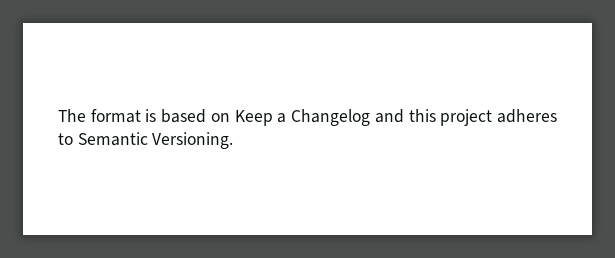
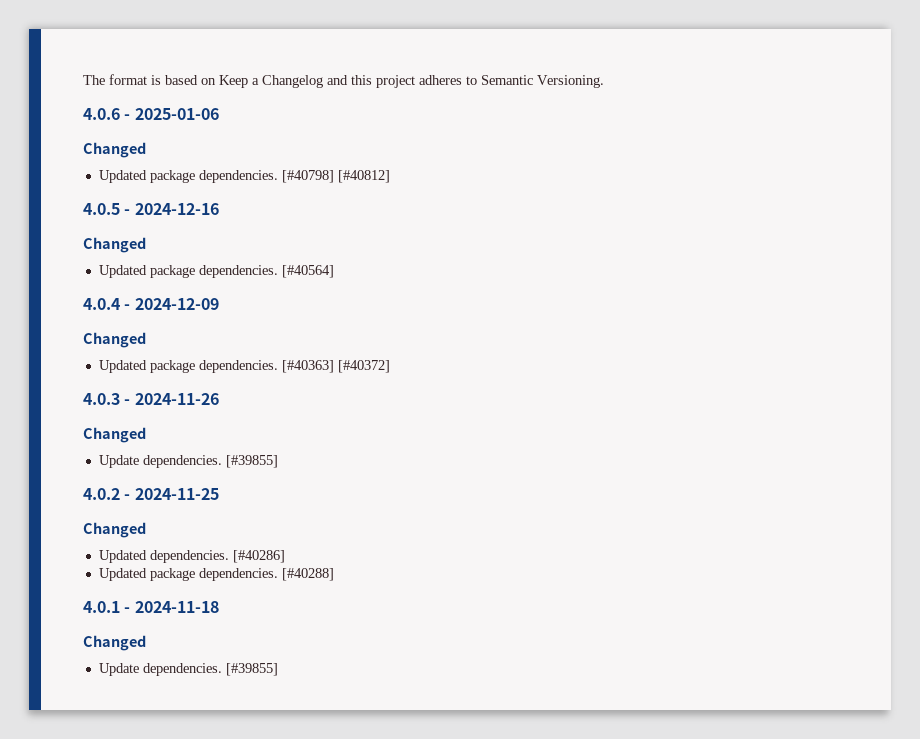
+ 4.0.6 - 2025-01-06
+ Changed
+ Updated package dependencies. [#40798] [#40812]
+ 4.0.5 - 2024-12-16
+ Changed
+ Updated package dependencies. [#40564]
+ 4.0.4 - 2024-12-09
+ Changed
+ Updated package dependencies. [#40363] [#40372]
+ 4.0.3 - 2024-11-26
+ Changed
+ Update dependencies. [#39855]
+ 4.0.2 - 2024-11-25
+ Changed
+ Updated dependencies. [#40286]
+ Updated package dependencies. [#40288]
+ 4.0.1 - 2024-11-18
+ Changed
+ Update dependencies. [#39855]

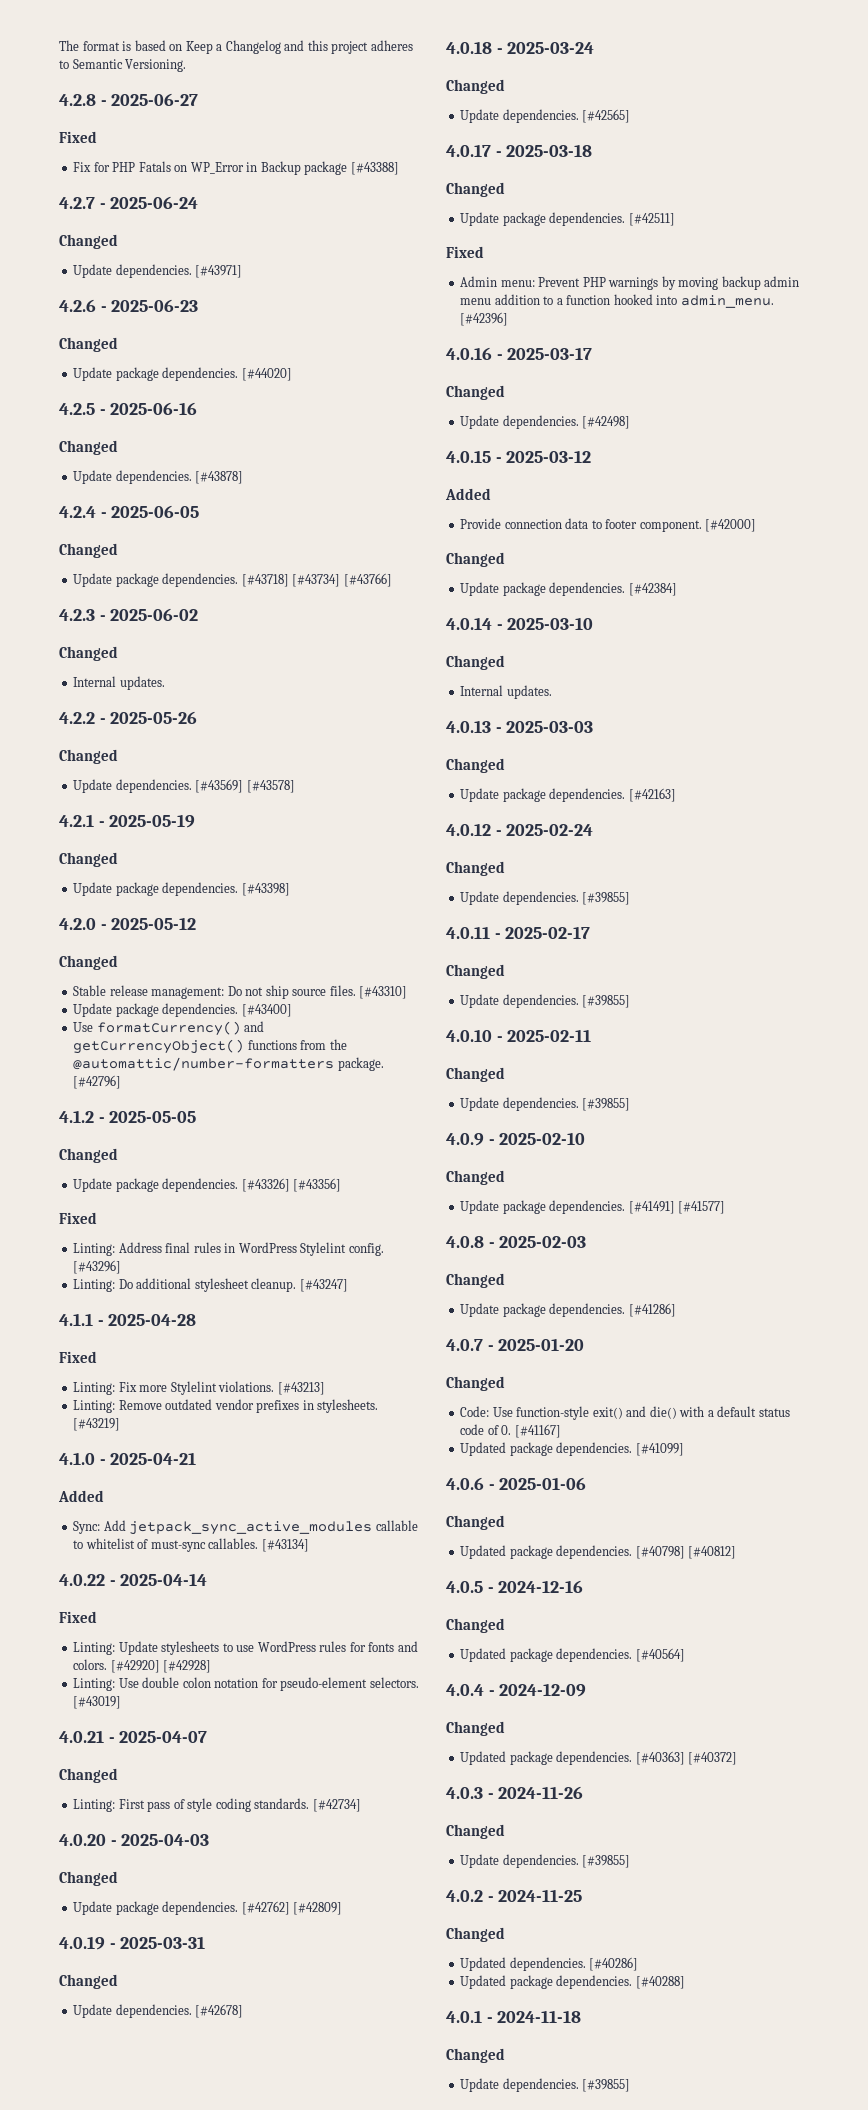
+ 4.2.8 - 2025-06-27
+ Fixed
+ Fix for PHP Fatals on WP_Error in Backup package [#43388]
+ 4.2.7 - 2025-06-24
+ Changed
+ Update dependencies. [#43971]
+ 4.2.6 - 2025-06-23
+ Changed
+ Update package dependencies. [#44020]
+ 4.2.5 - 2025-06-16
+ Changed
+ Update dependencies. [#43878]
+ 4.2.4 - 2025-06-05
+ Changed
+ Update package dependencies. [#43718] [#43734] [#43766]
+ 4.2.3 - 2025-06-02
+ Changed
+ Internal updates.
+ 4.2.2 - 2025-05-26
+ Changed
+ Update dependencies. [#43569] [#43578]
+ 4.2.1 - 2025-05-19
+ Changed
+ Update package dependencies. [#43398]
+ 4.2.0 - 2025-05-12
+ Changed
+ Stable release management: Do not ship source files. [#43310]
+ Update package dependencies. [#43400]
+ Use formatCurrency() and getCurrencyObject() functions from the @automattic/number-formatters package. [#42796]
+ 4.1.2 - 2025-05-05
+ Changed
+ Update package dependencies. [#43326] [#43356]
+ Fixed
+ Linting: Address final rules in WordPress Stylelint config. [#43296]
+ Linting: Do additional stylesheet cleanup. [#43247]
+ 4.1.1 - 2025-04-28
+ Fixed
+ Linting: Fix more Stylelint violations. [#43213]
+ Linting: Remove outdated vendor prefixes in stylesheets. [#43219]
+ 4.1.0 - 2025-04-21
+ Added
+ Sync: Add jetpack_sync_active_modules callable to whitelist of must-sync callables. [#43134]
+ 4.0.22 - 2025-04-14
+ Fixed
+ Linting: Update stylesheets to use WordPress rules for fonts and colors. [#42920] [#42928]
+ Linting: Use double colon notation for pseudo-element selectors. [#43019]
+ 4.0.21 - 2025-04-07
+ Changed
+ Linting: First pass of style coding standards. [#42734]
+ 4.0.20 - 2025-04-03
+ Changed
+ Update package dependencies. [#42762] [#42809]
+ 4.0.19 - 2025-03-31
+ Changed
+ Update dependencies. [#42678]
+ 4.0.18 - 2025-03-24
+ Changed
+ Update dependencies. [#42565]
+ 4.0.17 - 2025-03-18
+ Changed
+ Update package dependencies. [#42511]
+ Fixed
+ Admin menu: Prevent PHP warnings by moving backup admin menu addition to a function hooked into admin_menu. [#42396]
+ 4.0.16 - 2025-03-17
+ Changed
+ Update dependencies. [#42498]
+ 4.0.15 - 2025-03-12
+ Added
+ Provide connection data to footer component. [#42000]
+ Changed
+ Update package dependencies. [#42384]
+ 4.0.14 - 2025-03-10
+ Changed
+ Internal updates.
+ 4.0.13 - 2025-03-03
+ Changed
+ Update package dependencies. [#42163]
+ 4.0.12 - 2025-02-24
+ Changed
+ Update dependencies. [#39855]
+ 4.0.11 - 2025-02-17
+ Changed
+ Update dependencies. [#39855]
+ 4.0.10 - 2025-02-11
+ Changed
+ Update dependencies. [#39855]
+ 4.0.9 - 2025-02-10
+ Changed
+ Update package dependencies. [#41491] [#41577]
+ 4.0.8 - 2025-02-03
+ Changed
+ Update package dependencies. [#41286]
+ 4.0.7 - 2025-01-20
+ Changed
+ Code: Use function-style exit() and die() with a default status code of 0. [#41167]
+ Updated package dependencies. [#41099]

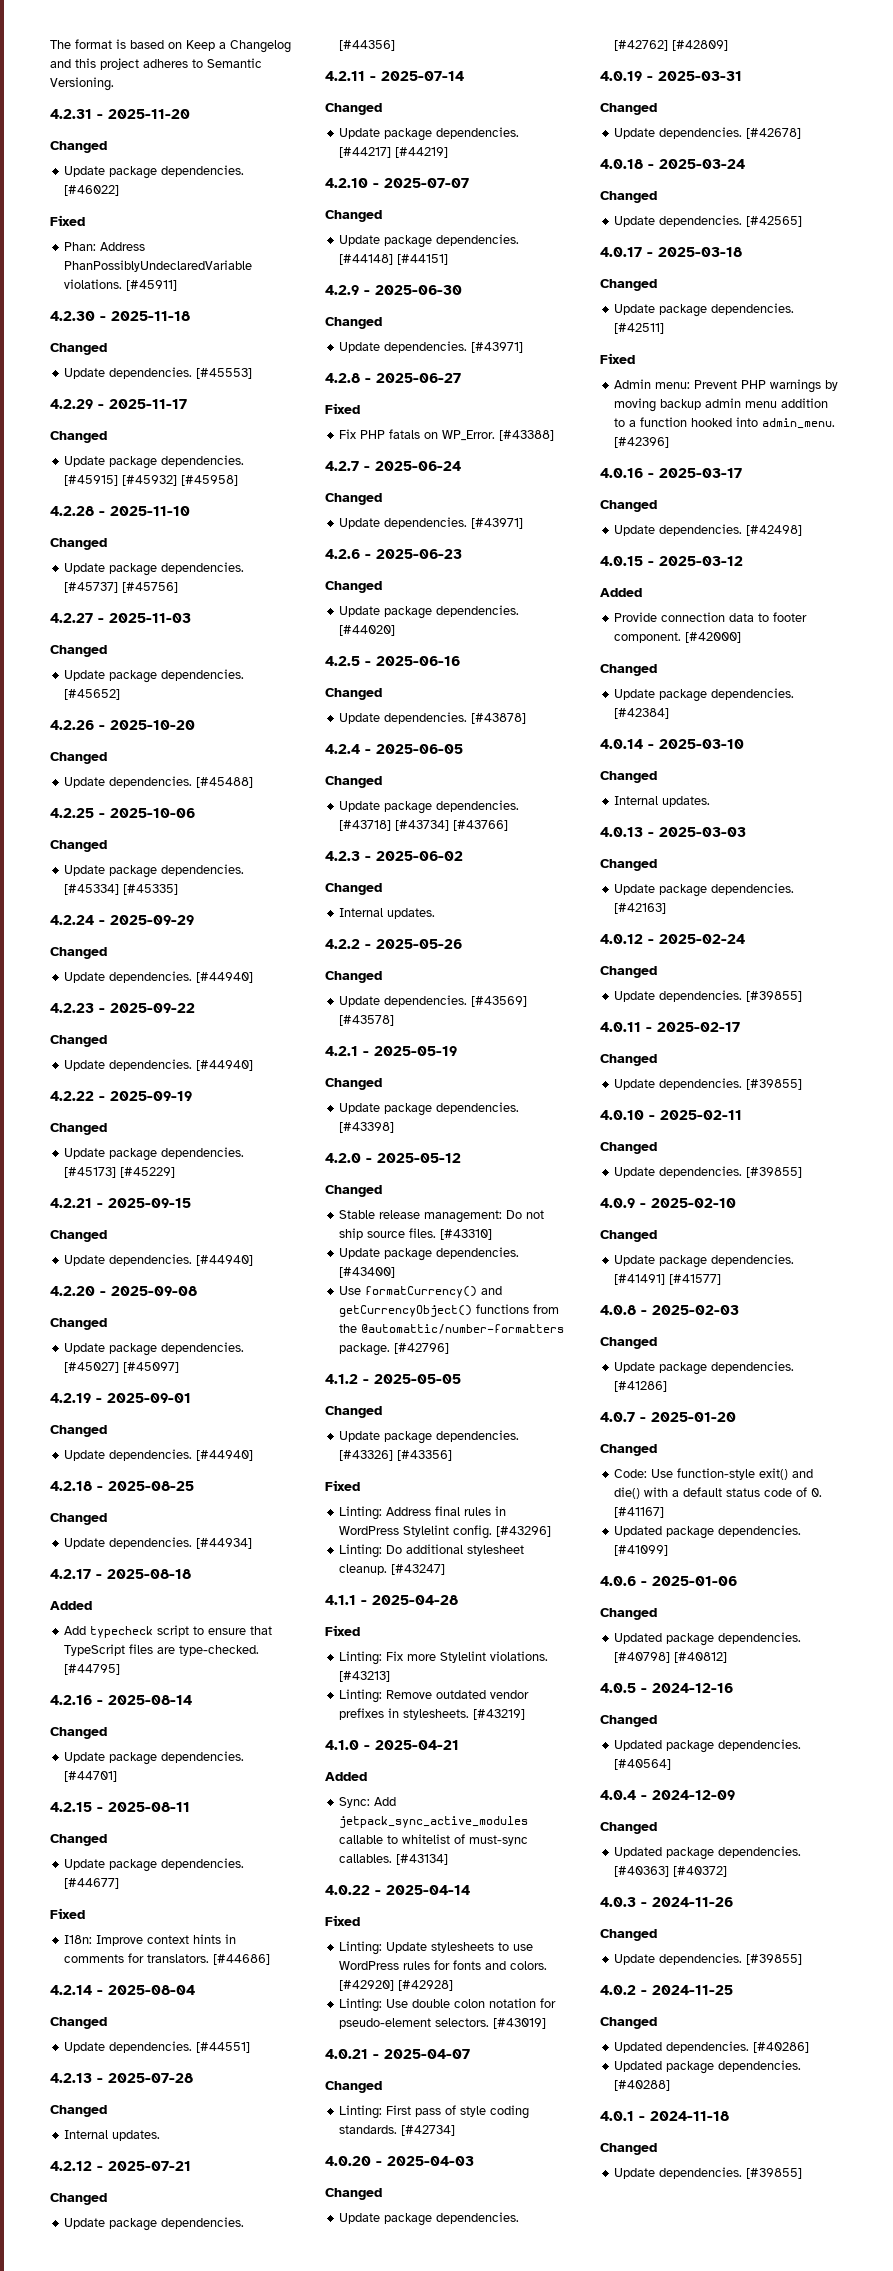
+ 4.2.31 - 2025-11-20
+ Changed
+ Update package dependencies. [#46022]
+ Fixed
+ Phan: Address PhanPossiblyUndeclaredVariable violations. [#45911]
+ 4.2.30 - 2025-11-18
+ Changed
+ Update dependencies. [#45553]
+ 4.2.29 - 2025-11-17
+ Changed
+ Update package dependencies. [#45915] [#45932] [#45958]
+ 4.2.28 - 2025-11-10
+ Changed
+ Update package dependencies. [#45737] [#45756]
+ 4.2.27 - 2025-11-03
+ Changed
+ Update package dependencies. [#45652]
+ 4.2.26 - 2025-10-20
+ Changed
+ Update dependencies. [#45488]
+ 4.2.25 - 2025-10-06
+ Changed
+ Update package dependencies. [#45334] [#45335]
+ 4.2.24 - 2025-09-29
+ Changed
+ Update dependencies. [#44940]
+ 4.2.23 - 2025-09-22
+ Changed
+ Update dependencies. [#44940]
+ 4.2.22 - 2025-09-19
+ Changed
+ Update package dependencies. [#45173] [#45229]
+ 4.2.21 - 2025-09-15
+ Changed
+ Update dependencies. [#44940]
+ 4.2.20 - 2025-09-08
+ Changed
+ Update package dependencies. [#45027] [#45097]
+ 4.2.19 - 2025-09-01
+ Changed
+ Update dependencies. [#44940]
+ 4.2.18 - 2025-08-25
+ Changed
+ Update dependencies. [#44934]
+ 4.2.17 - 2025-08-18
+ Added
+ Add typecheck script to ensure that TypeScript files are type-checked. [#44795]
+ 4.2.16 - 2025-08-14
+ Changed
+ Update package dependencies. [#44701]
+ 4.2.15 - 2025-08-11
+ Changed
+ Update package dependencies. [#44677]
+ Fixed
+ I18n: Improve context hints in comments for translators. [#44686]
+ 4.2.14 - 2025-08-04
+ Changed
+ Update dependencies. [#44551]
+ 4.2.13 - 2025-07-28
+ Changed
+ Internal updates.
+ 4.2.12 - 2025-07-21
+ Changed
+ Update package dependencies. [#44356]
+ 4.2.11 - 2025-07-14
+ Changed
+ Update package dependencies. [#44217] [#44219]
+ 4.2.10 - 2025-07-07
+ Changed
+ Update package dependencies. [#44148] [#44151]
+ 4.2.9 - 2025-06-30
+ Changed
+ Update dependencies. [#43971]
- Fix for PHP Fatals on WP_Error in Backup package [#43388]
+ Fix PHP fatals on WP_Error. [#43388]

